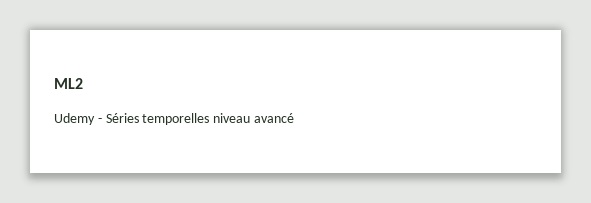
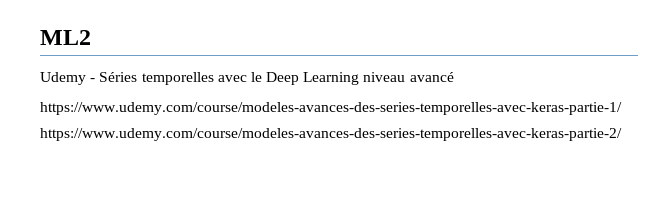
- Udemy - Séries temporelles niveau avancé
+ Udemy - Séries temporelles avec le Deep Learning niveau avancé
+ https://www.udemy.com/course/modeles-avances-des-series-temporelles-avec-keras-partie-1/
+ https://www.udemy.com/course/modeles-avances-des-series-temporelles-avec-keras-partie-2/

